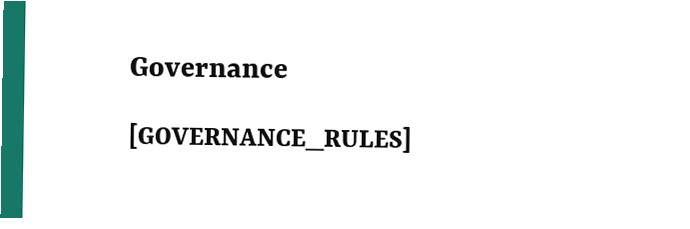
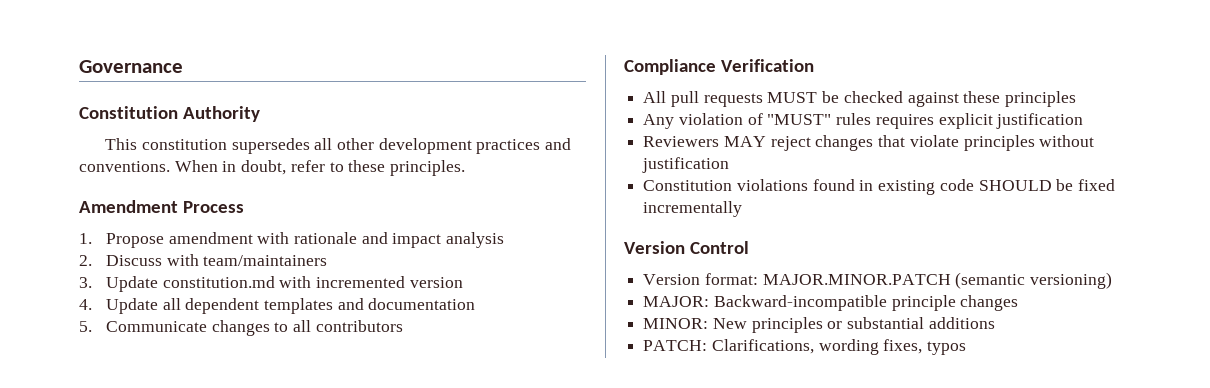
- [GOVERNANCE_RULES]
+ Constitution Authority
+ This constitution supersedes all other development practices and conventions. When in doubt, refer to these principles.
+ Amendment Process
+ 1. Propose amendment with rationale and impact analysis
+ 2. Discuss with team/maintainers
+ 3. Update constitution.md with incremented version
+ 4. Update all dependent templates and documentation
+ 5. Communicate changes to all contributors
+ Compliance Verification
+ All pull requests MUST be checked against these principles
+ Any violation of "MUST" rules requires explicit justification
+ Reviewers MAY reject changes that violate principles without justification
+ Constitution violations found in existing code SHOULD be fixed incrementally
+ Version Control
+ Version format: MAJOR.MINOR.PATCH (semantic versioning)
+ MAJOR: Backward-incompatible principle changes
+ MINOR: New principles or substantial additions
+ PATCH: Clarifications, wording fixes, typos

